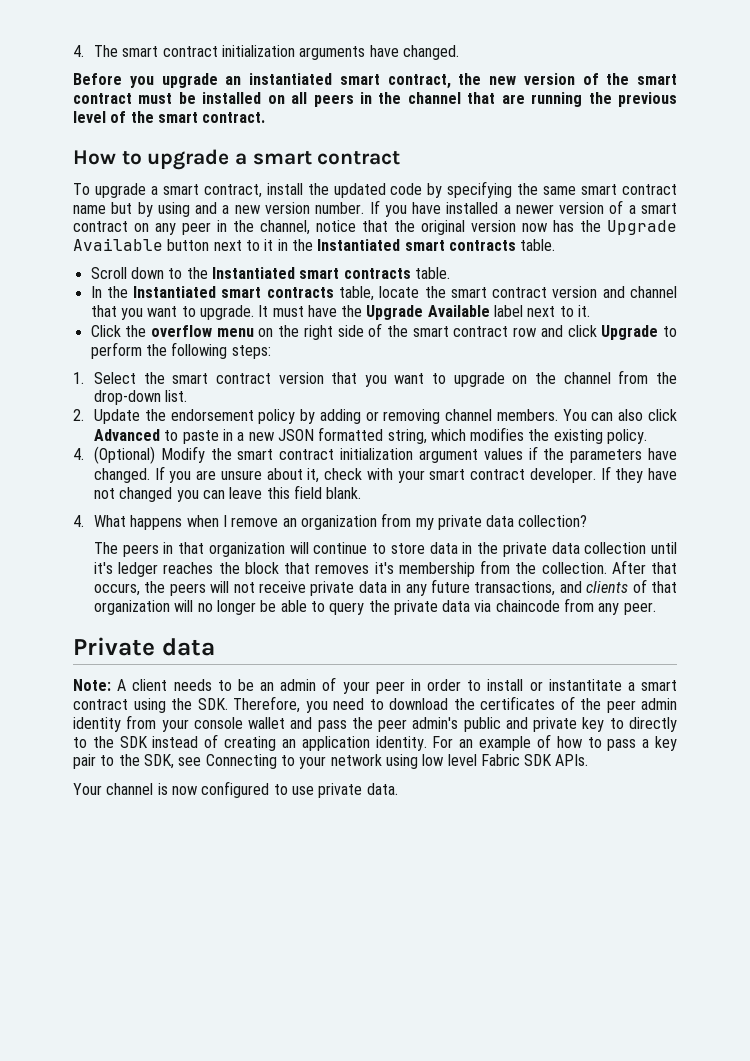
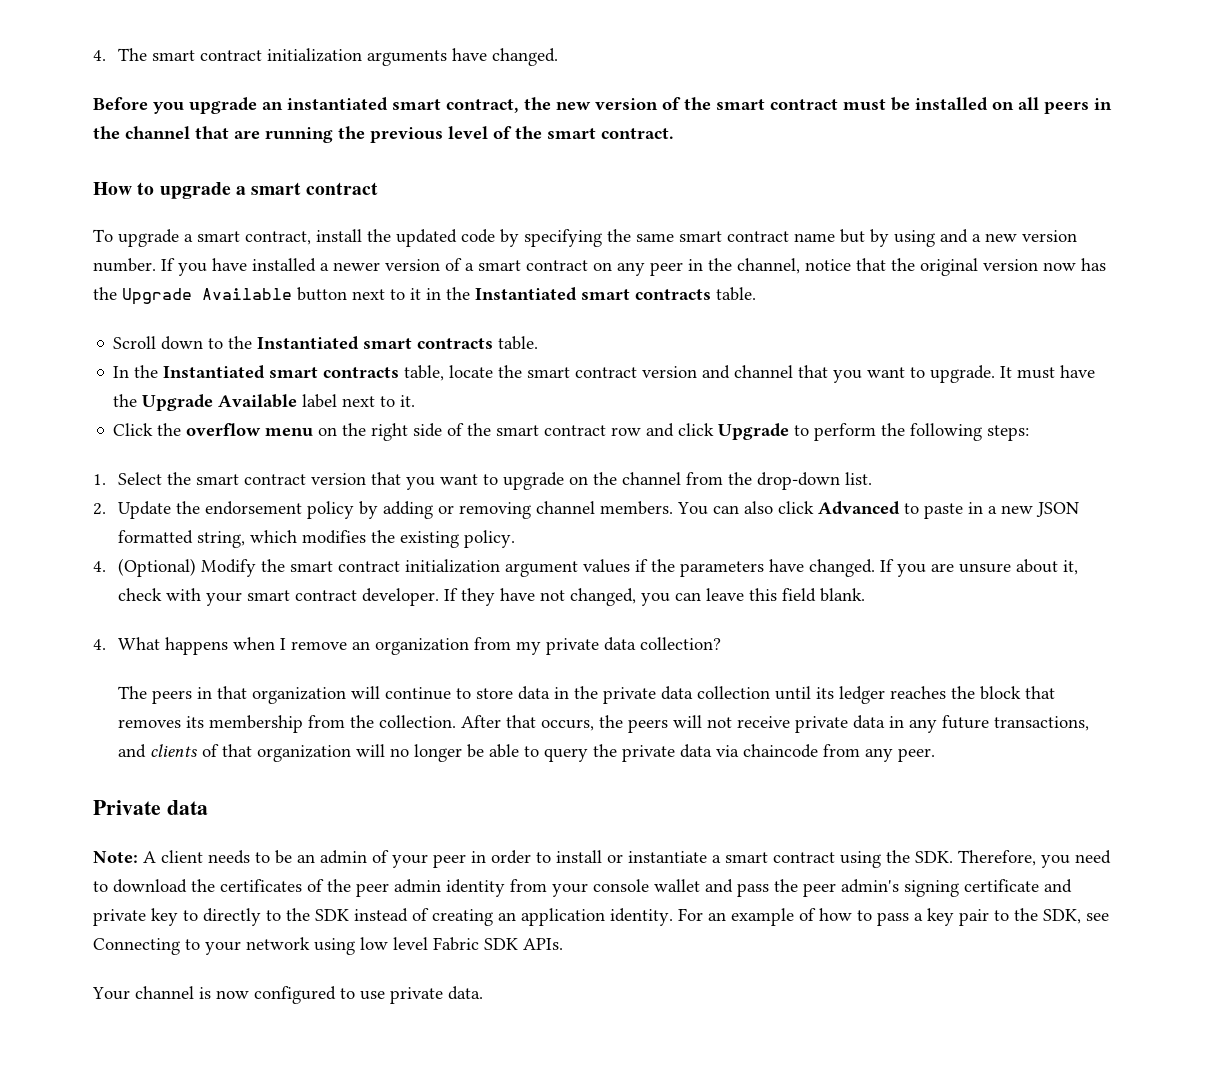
- If they have not changed you can leave this field blank.
+ If they have not changed, you can leave this field blank.
- The peers in that organization will continue to store data in the private data collection until it's ledger reaches the block that removes it's membership from the collection.
+ The peers in that organization will continue to store data in the private data collection until its ledger reaches the block that removes its membership from the collection.
- Note: A client needs to be an admin of your peer in order to install or instantitate a smart contract using the SDK. Therefore, you need to download the certificates of the peer admin identity from your console wallet and pass the peer admin's public and private key to directly to the SDK instead of creating an application identity.
+ Note: A client needs to be an admin of your peer in order to install or instantiate a smart contract using the SDK. Therefore, you need to download the certificates of the peer admin identity from your console wallet and pass the peer admin's signing certificate and private key to directly to the SDK instead of creating an application identity.

